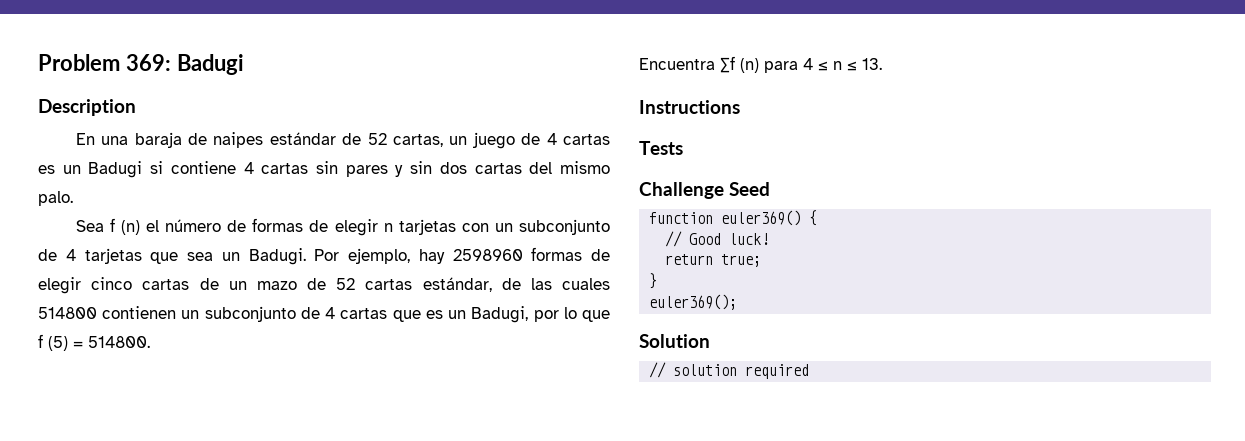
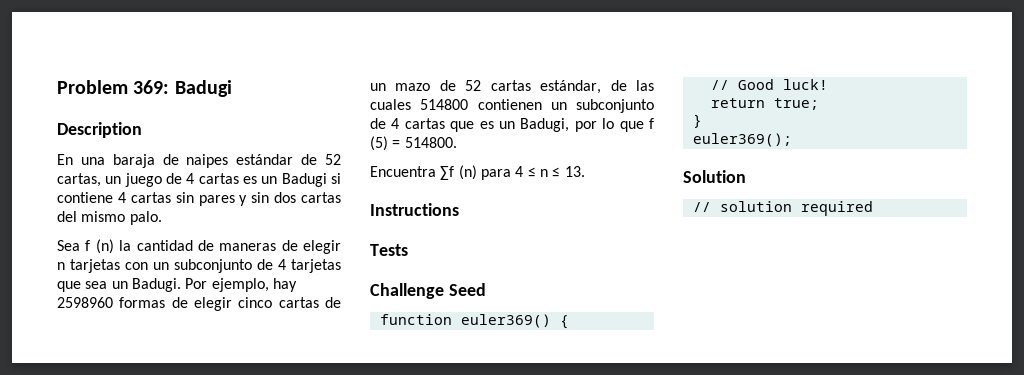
- Sea f (n) el número de formas de elegir n tarjetas con un subconjunto de 4 tarjetas que sea un Badugi.
+ Sea f (n) la cantidad de maneras de elegir n tarjetas con un subconjunto de 4 tarjetas que sea un Badugi.

